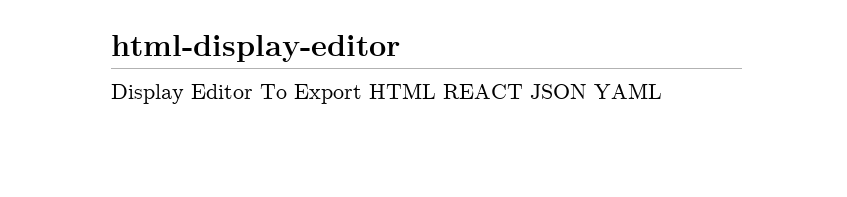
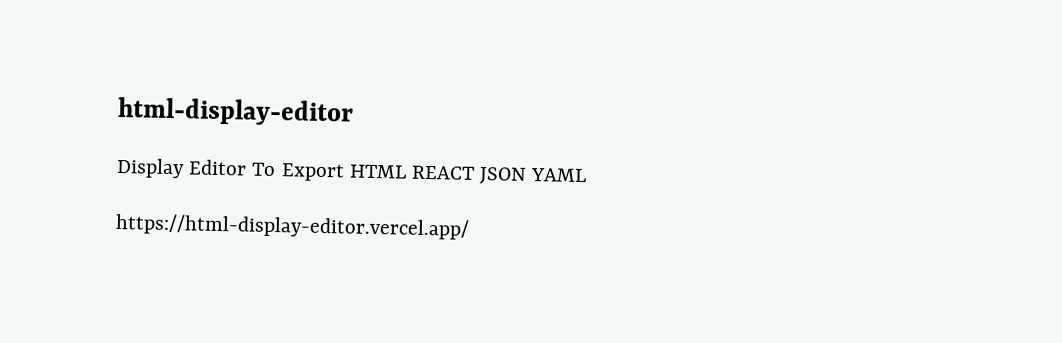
+ https://html-display-editor.vercel.app/

